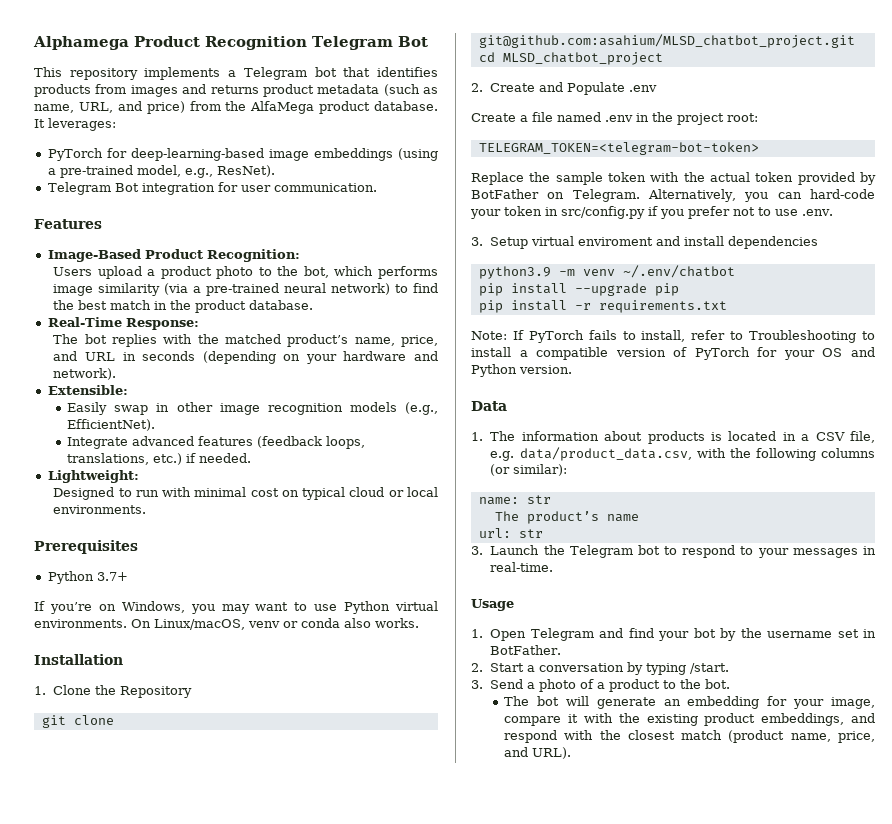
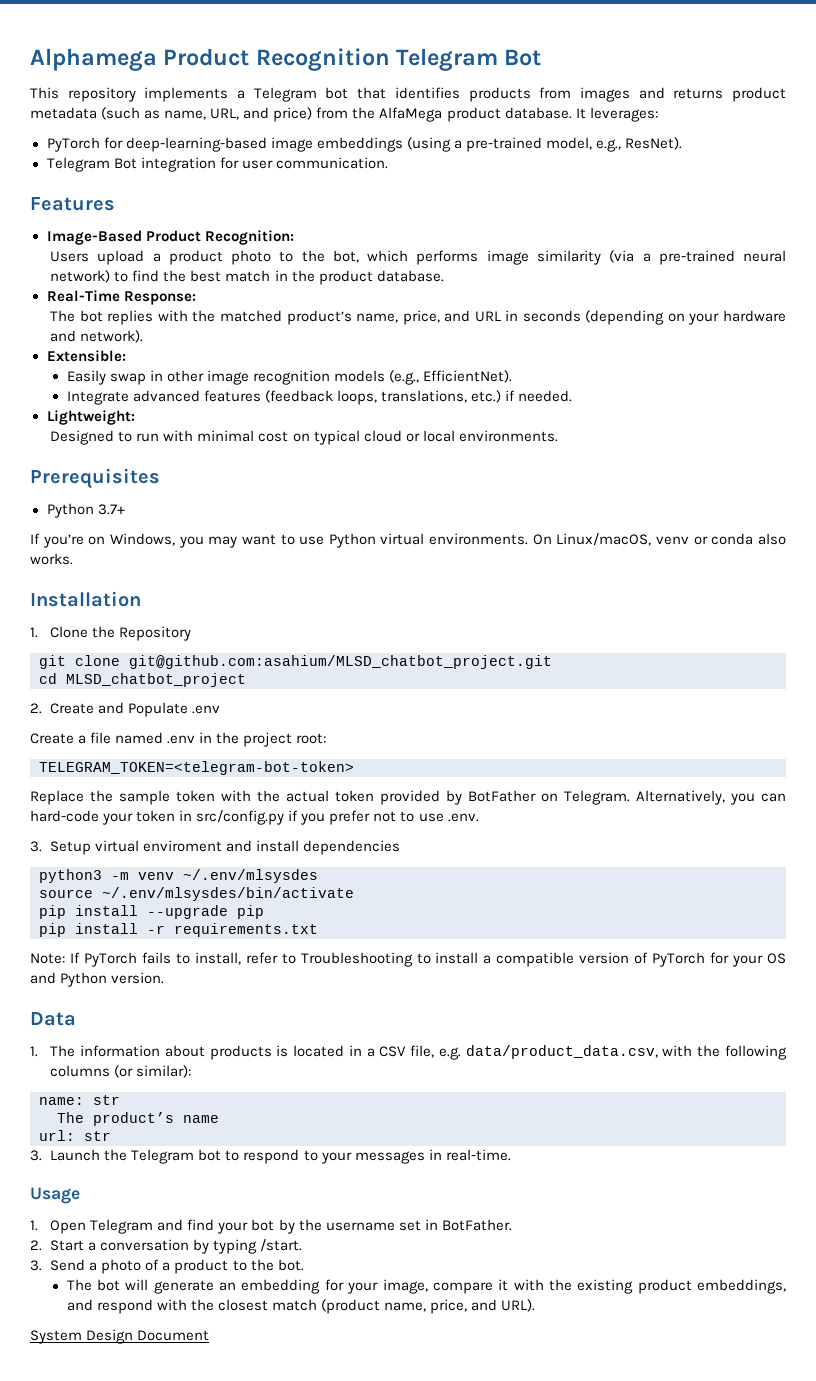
- python3.9 -m venv ~/.env/chatbot
+ python3 -m venv ~/.env/mlsysdes
+ source ~/.env/mlsysdes/bin/activate
+ System Design Document

